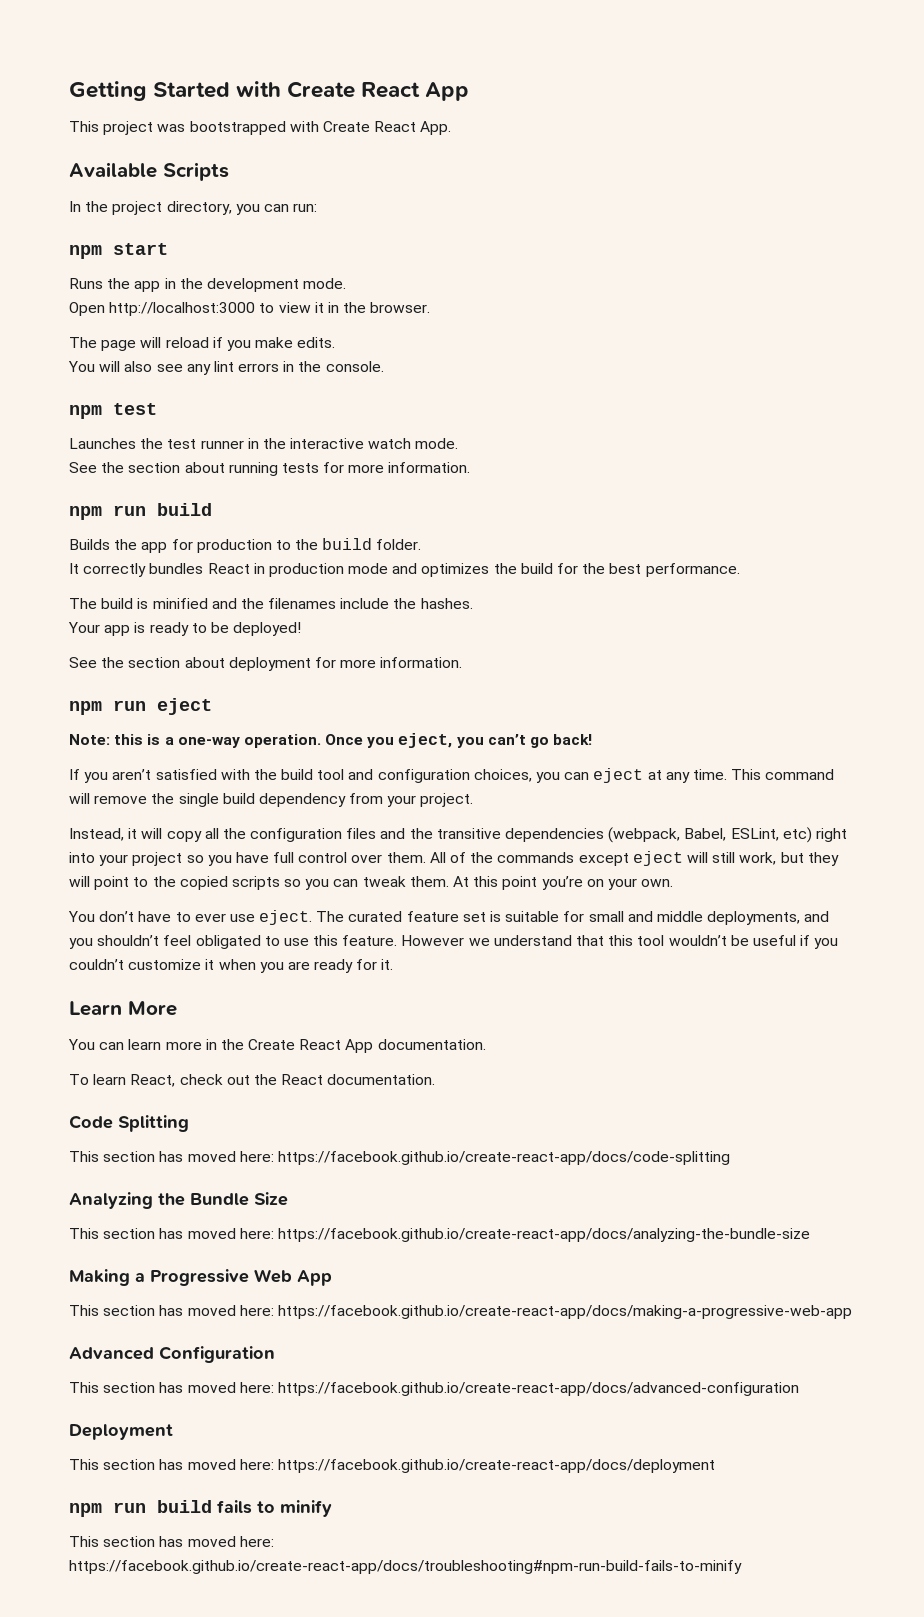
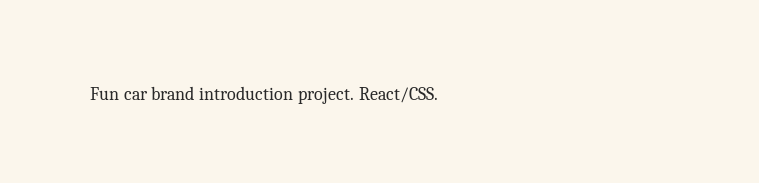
- Getting Started with Create React App
- This project was bootstrapped with Create React App.
- Available Scripts
- In the project directory, you can run:
- npm start
- Runs the app in the development mode.
- Open http://localhost:3000 to view it in the browser.
- The page will reload if you make edits.
- You will also see any lint errors in the console.
- npm test
- Launches the test runner in the interactive watch mode.
- See the section about running tests for more information.
- npm run build
- Builds the app for production to the build folder.
- It correctly bundles React in production mode and optimizes the build for the best performance.
- The build is minified and the filenames include the hashes.
- Your app is ready to be deployed!
- See the section about deployment for more information.
- npm run eject
- Note: this is a one-way operation. Once you eject, you can’t go back!
- If you aren’t satisfied with the build tool and configuration choices, you can eject at any time. This command will remove the single build dependency from your project.
- Instead, it will copy all the configuration files and the transitive dependencies (webpack, Babel, ESLint, etc) right into your project so you have full control over them. All of the commands except eject will still work, but they will point to the copied scripts so you can tweak them. At this point you’re on your own.
- You don’t have to ever use eject. The curated feature set is suitable for small and middle deployments, and you shouldn’t feel obligated to use this feature. However we understand that this tool wouldn’t be useful if you couldn’t customize it when you are ready for it.
- Learn More
- You can learn more in the Create React App documentation.
- To learn React, check out the React documentation.
- Code Splitting
- This section has moved here: https://facebook.github.io/create-react-app/docs/code-splitting
- Analyzing the Bundle Size
- This section has moved here: https://facebook.github.io/create-react-app/docs/analyzing-the-bundle-size
- Making a Progressive Web App
- This section has moved here: https://facebook.github.io/create-react-app/docs/making-a-progressive-web-app
- Advanced Configuration
- This section has moved here: https://facebook.github.io/create-react-app/docs/advanced-configuration
- Deployment
- This section has moved here: https://facebook.github.io/create-react-app/docs/deployment
- npm run build fails to minify
- This section has moved here: https://facebook.github.io/create-react-app/docs/troubleshooting#npm-run-build-fails-to-minify
+ Fun car brand introduction project. React/CSS.

